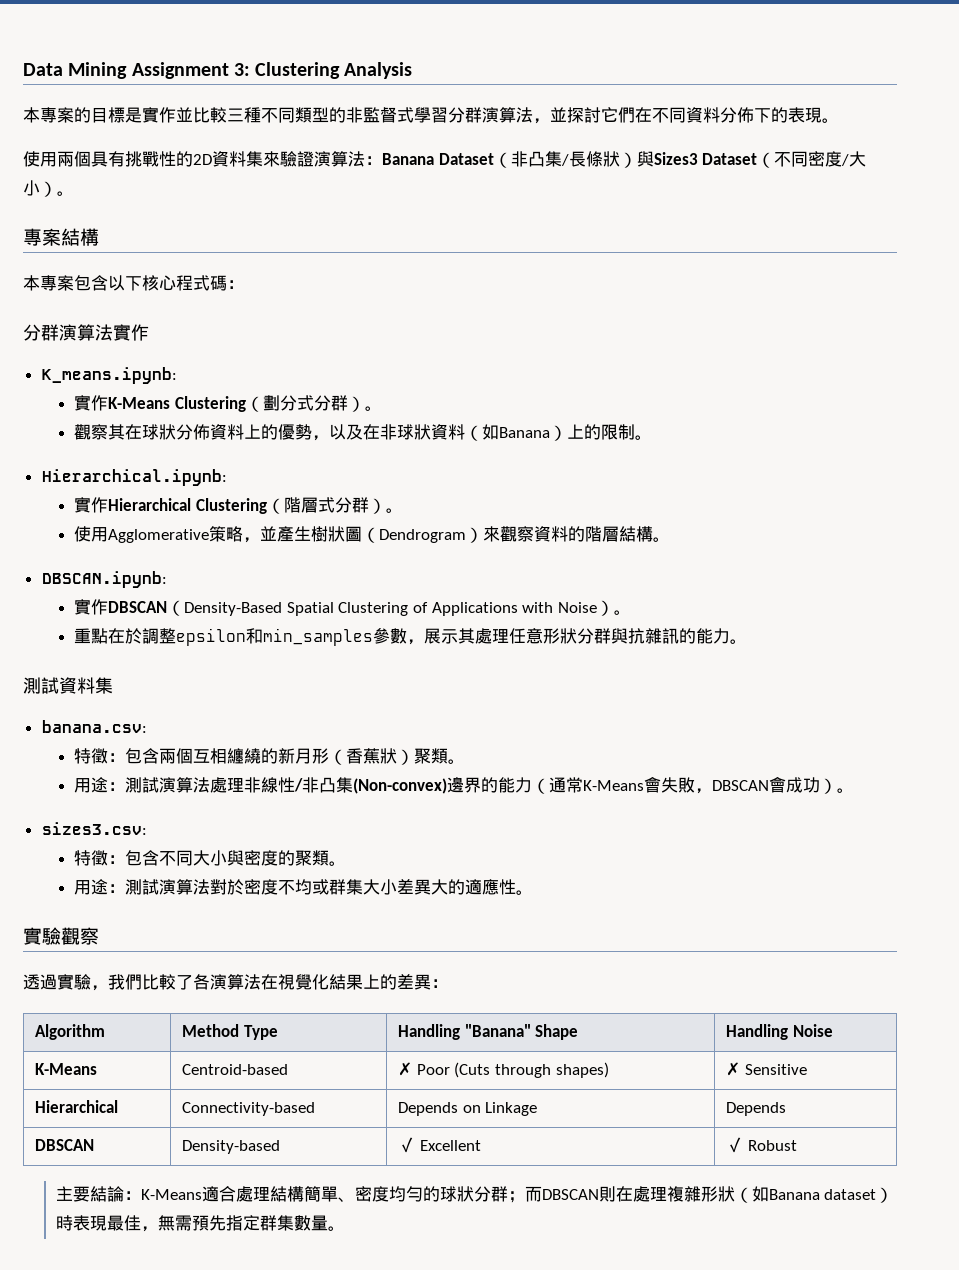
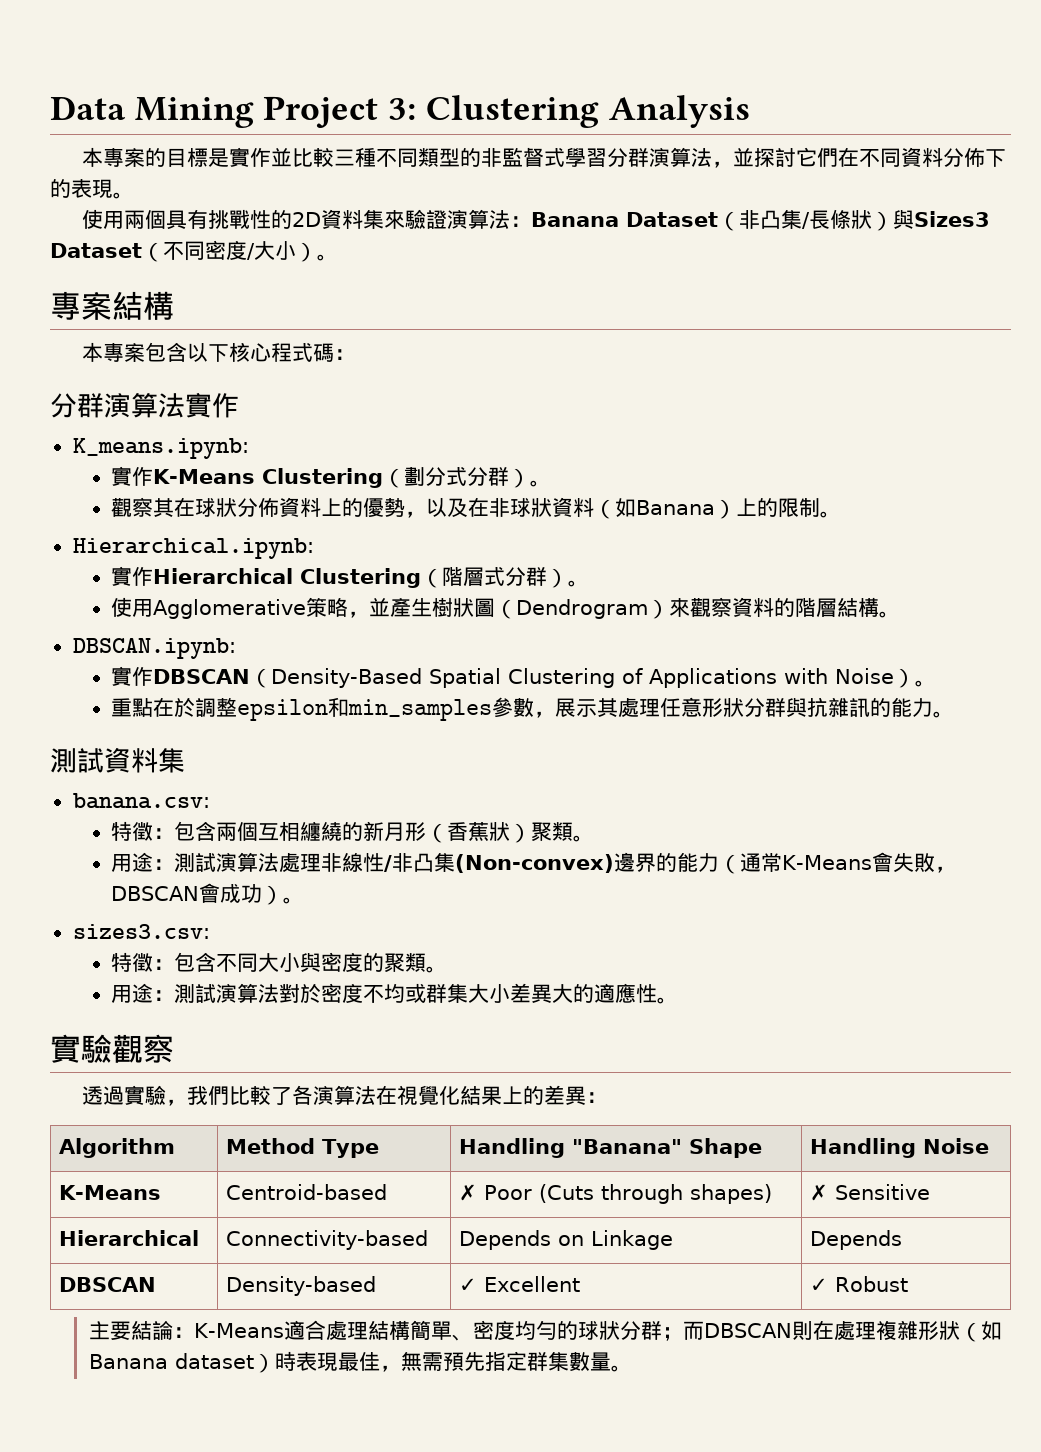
- Data Mining Assignment 3: Clustering Analysis
+ Data Mining Project 3: Clustering Analysis

